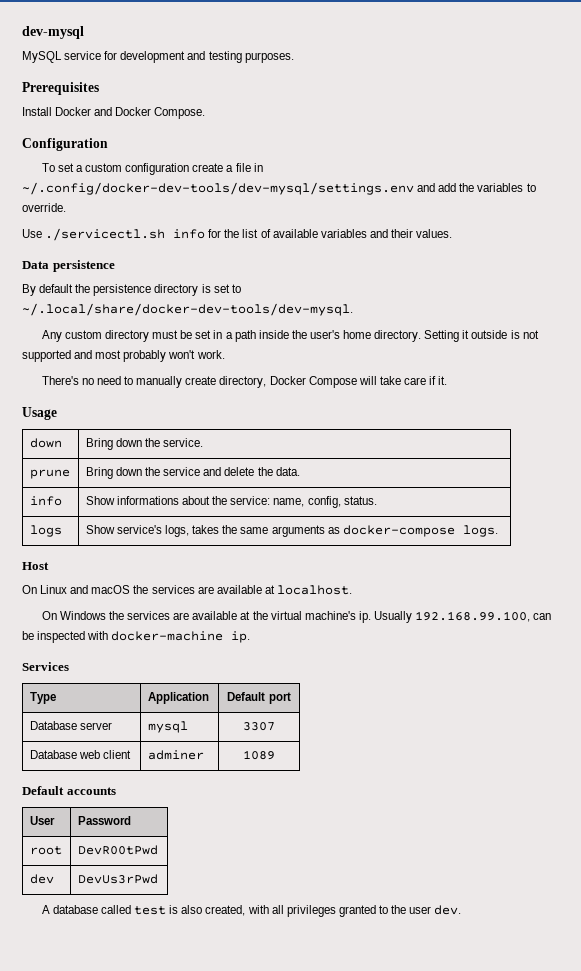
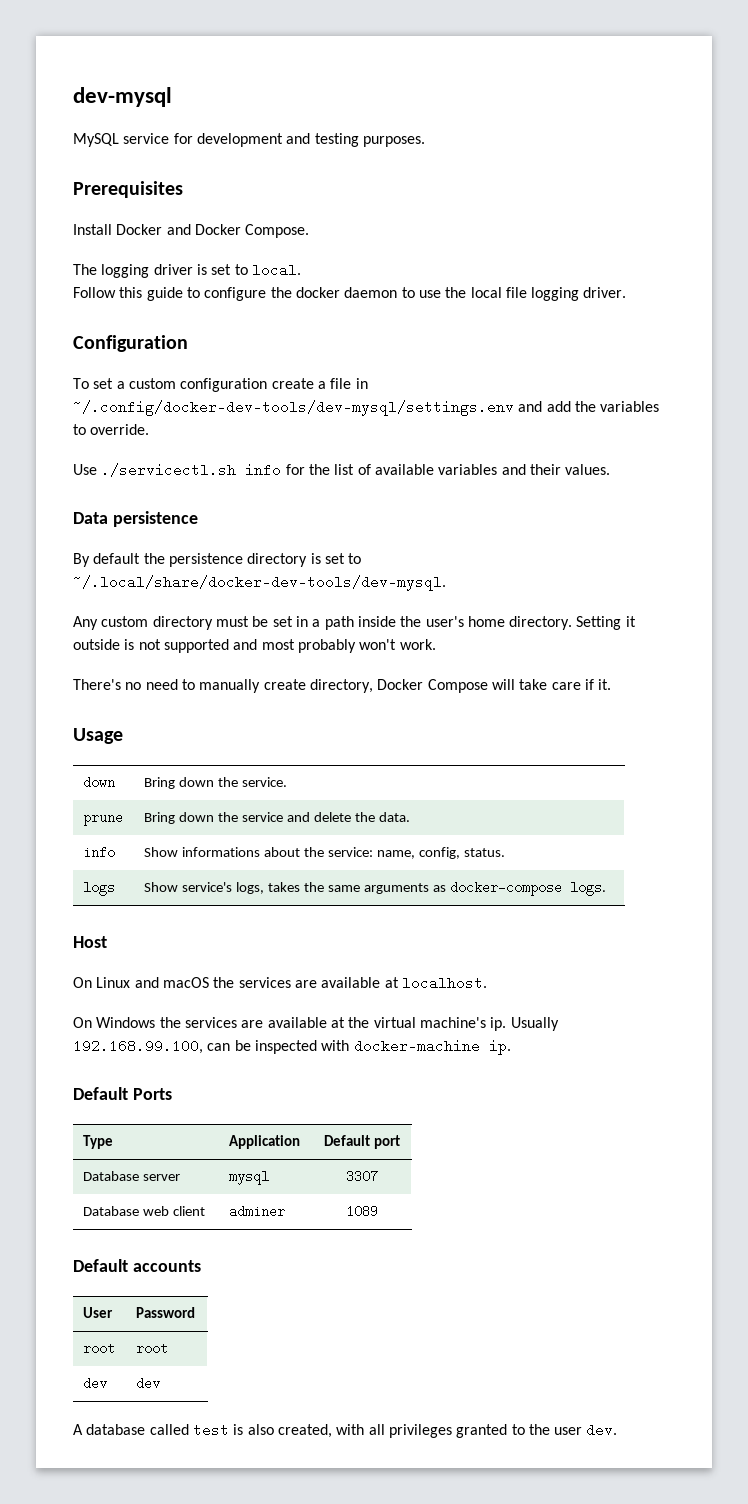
+ The logging driver is set to local.
+ Follow this guide to configure the docker daemon to use the local file logging driver.
- Services
+ Default Ports
- root | DevR00tPwd
+ root | root
- dev | DevUs3rPwd
+ dev | dev

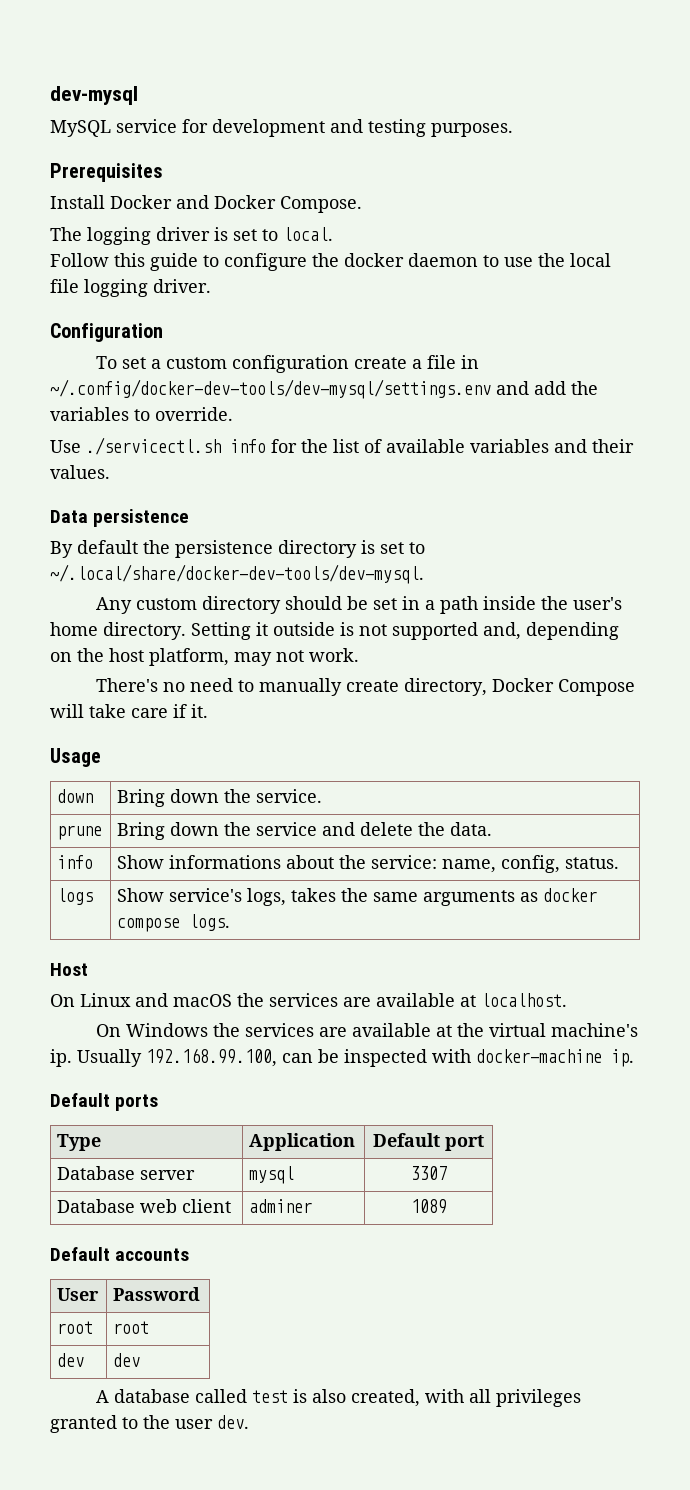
- Any custom directory must be set in a path inside the user's home directory.
+ Any custom directory should be set in a path inside the user's home directory.
- Setting it outside is not supported and most probably won't work.
+ Setting it outside is not supported and, depending on the host platform, may not work.
- logs | Show service's logs, takes the same arguments as docker-compose logs.
+ logs | Show service's logs, takes the same arguments as docker compose logs.
- Default Ports
+ Default ports

